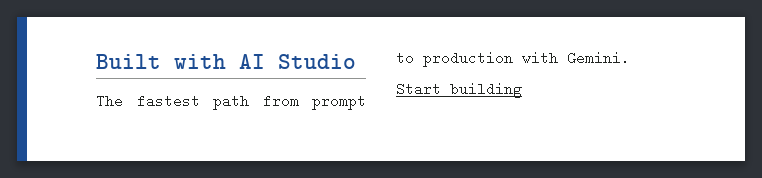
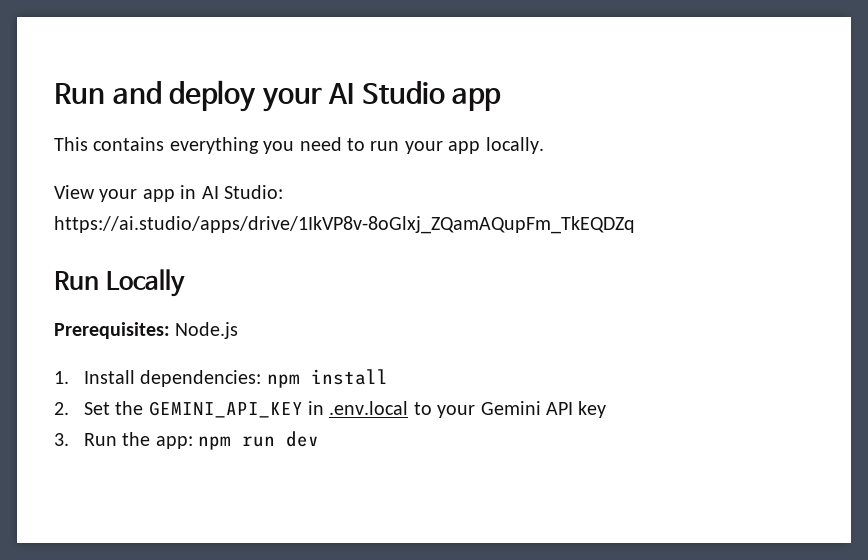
- Built with AI Studio
- The fastest path from prompt to production with Gemini.
- Start building
+ Run and deploy your AI Studio app
+ This contains everything you need to run your app locally.
+ View your app in AI Studio: https://ai.studio/apps/drive/1IkVP8v-8oGlxj_ZQamAQupFm_TkEQDZq
+ Run Locally
+ Prerequisites: Node.js
+ 1. Install dependencies: npm install
+ 2. Set the GEMINI_API_KEY in .env.local to your Gemini API key
+ 3. Run the app: npm run dev

